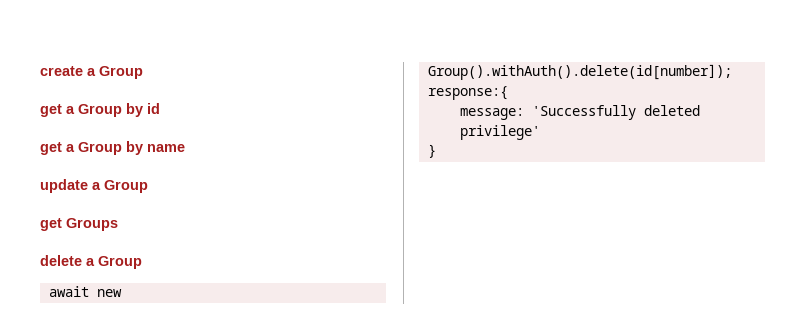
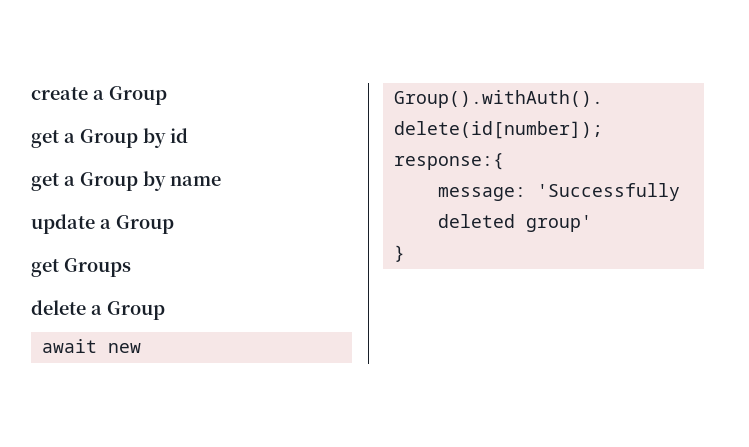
- message: 'Successfully deleted privilege'
+ message: 'Successfully deleted group'

